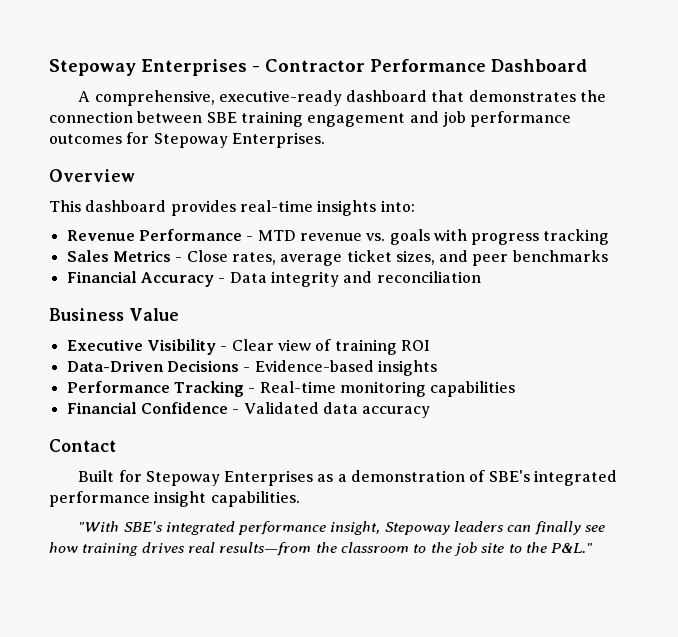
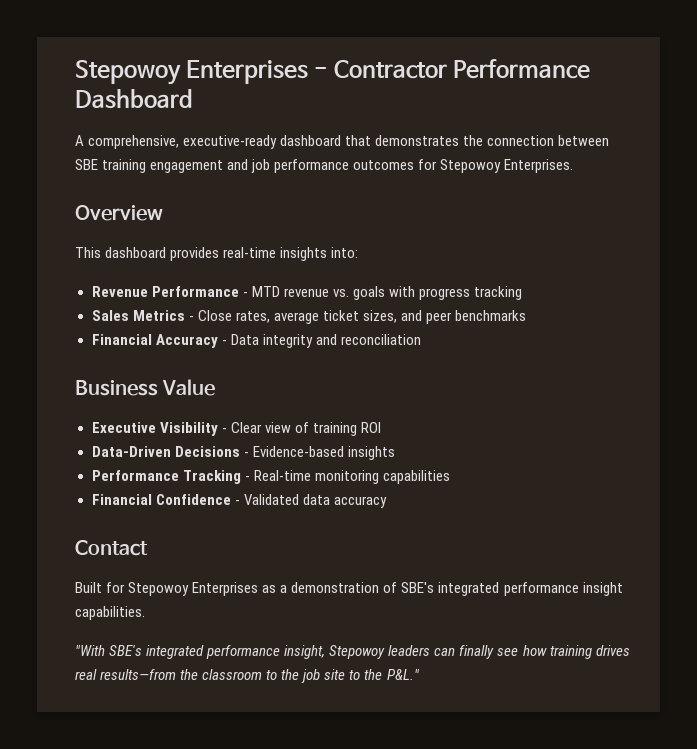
- Stepoway Enterprises - Contractor Performance Dashboard
+ Stepowoy Enterprises - Contractor Performance Dashboard
- A comprehensive, executive-ready dashboard that demonstrates the connection between SBE training engagement and job performance outcomes for Stepoway Enterprises.
+ A comprehensive, executive-ready dashboard that demonstrates the connection between SBE training engagement and job performance outcomes for Stepowoy Enterprises.
- Built for Stepoway Enterprises as a demonstration of SBE's integrated performance insight capabilities.
+ Built for Stepowoy Enterprises as a demonstration of SBE's integrated performance insight capabilities.
- "With SBE's integrated performance insight, Stepoway leaders can finally see how training drives real results—from the classroom to the job site to the P&L."
+ "With SBE's integrated performance insight, Stepowoy leaders can finally see how training drives real results—from the classroom to the job site to the P&L."

